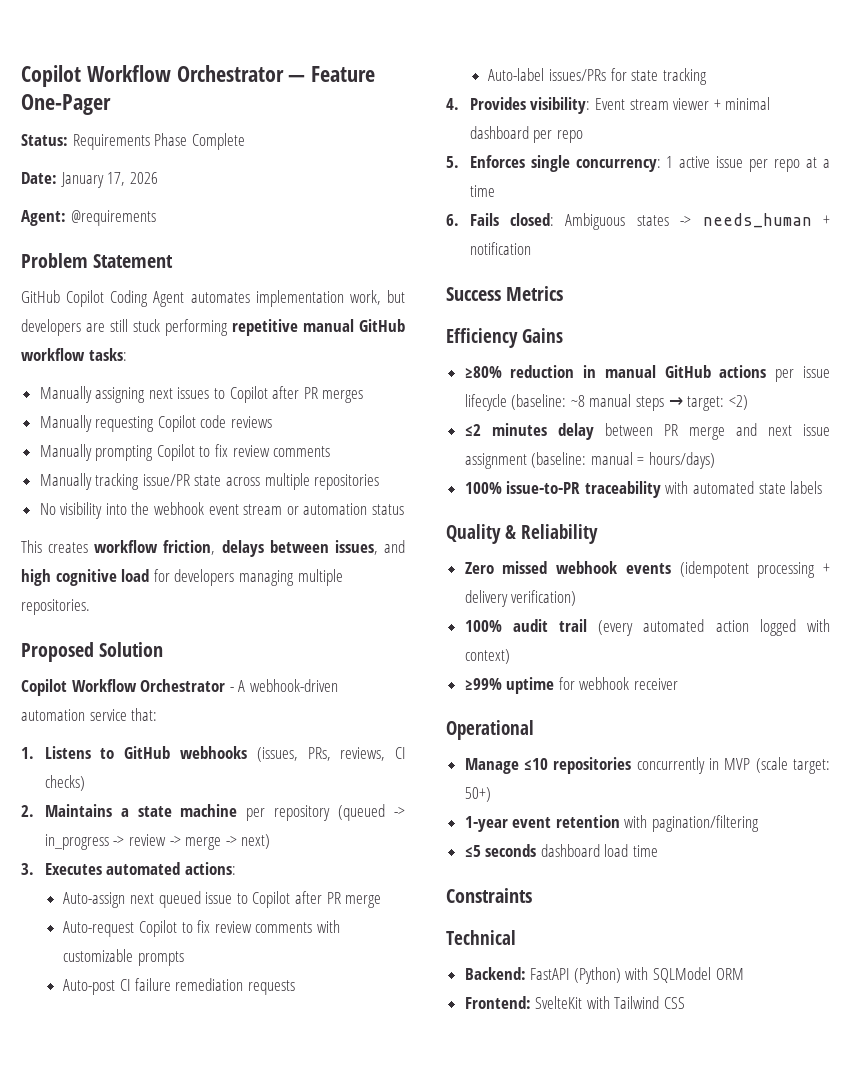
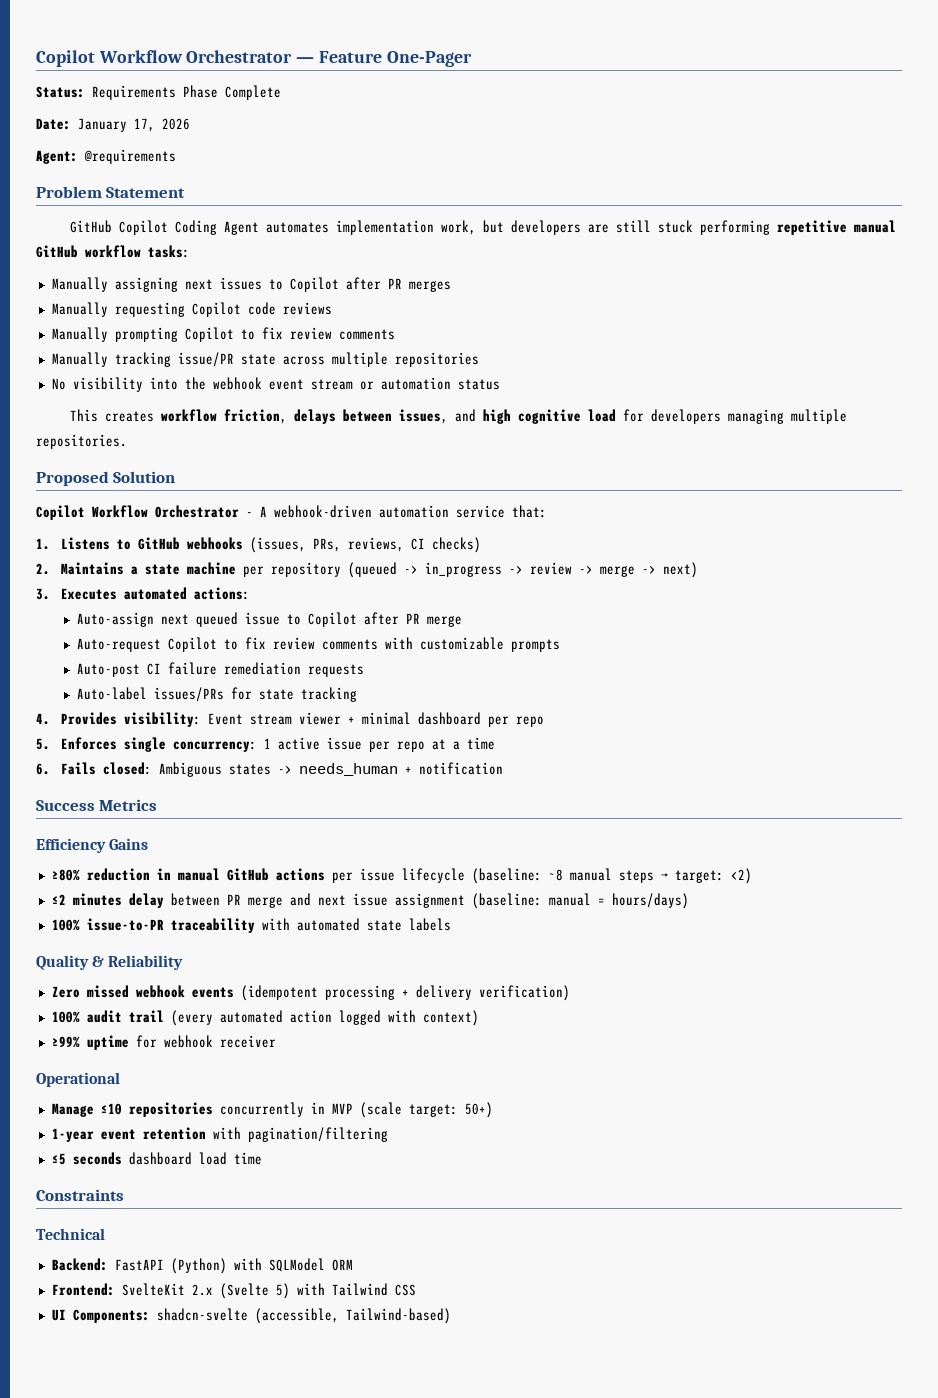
- Frontend: SvelteKit with Tailwind CSS
+ Frontend: SvelteKit 2.x (Svelte 5) with Tailwind CSS
+ UI Components: shadcn-svelte (accessible, Tailwind-based)

